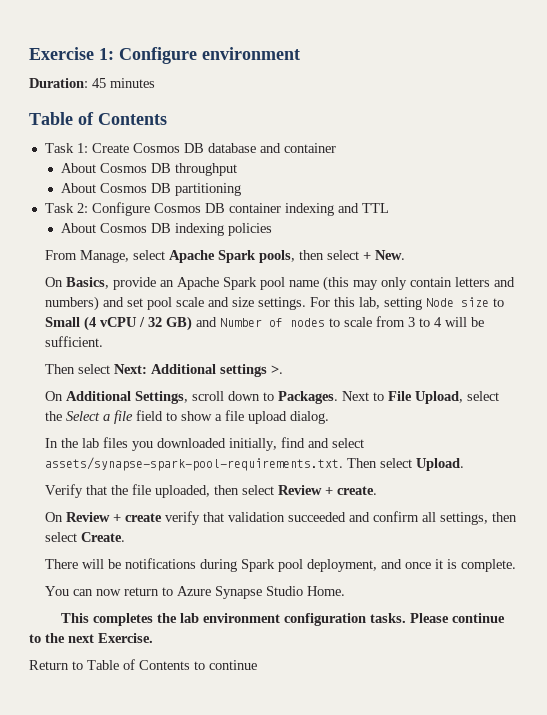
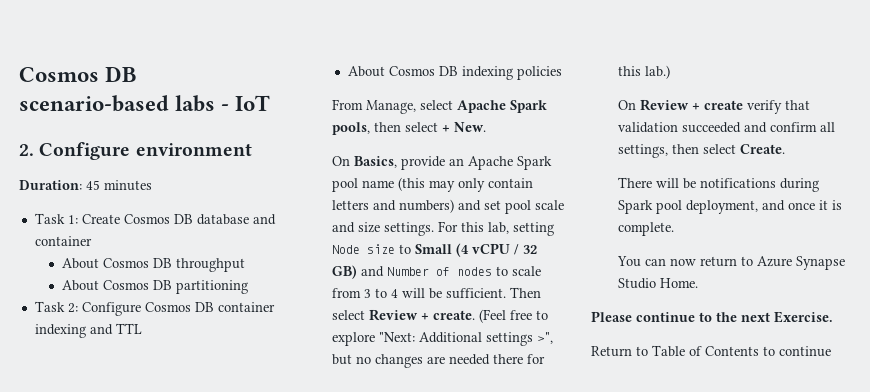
- Exercise 1: Configure environment
+ Cosmos DB scenario-based labs - IoT
+ 2. Configure environment
  Duration: 45 minutes
- Table of Contents
- For this lab, setting Node size to Small (4 vCPU / 32 GB) and Number of nodes to scale from 3 to 4 will be sufficient.
- Then select Next: Additional settings >.
- On Additional Settings, scroll down to Packages. Next to File Upload, select the Select a file field to show a file upload dialog.
- In the lab files you downloaded initially, find and select assets/synapse-spark-pool-requirements.txt. Then select Upload.
- Verify that the file uploaded, then select Review + create.
+ For this lab, setting Node size to Small (4 vCPU / 32 GB) and Number of nodes to scale from 3 to 4 will be sufficient. Then select Review + create. (Feel free to explore "Next: Additional settings >", but no changes are needed there for this lab.)
- This completes the lab environment configuration tasks.

